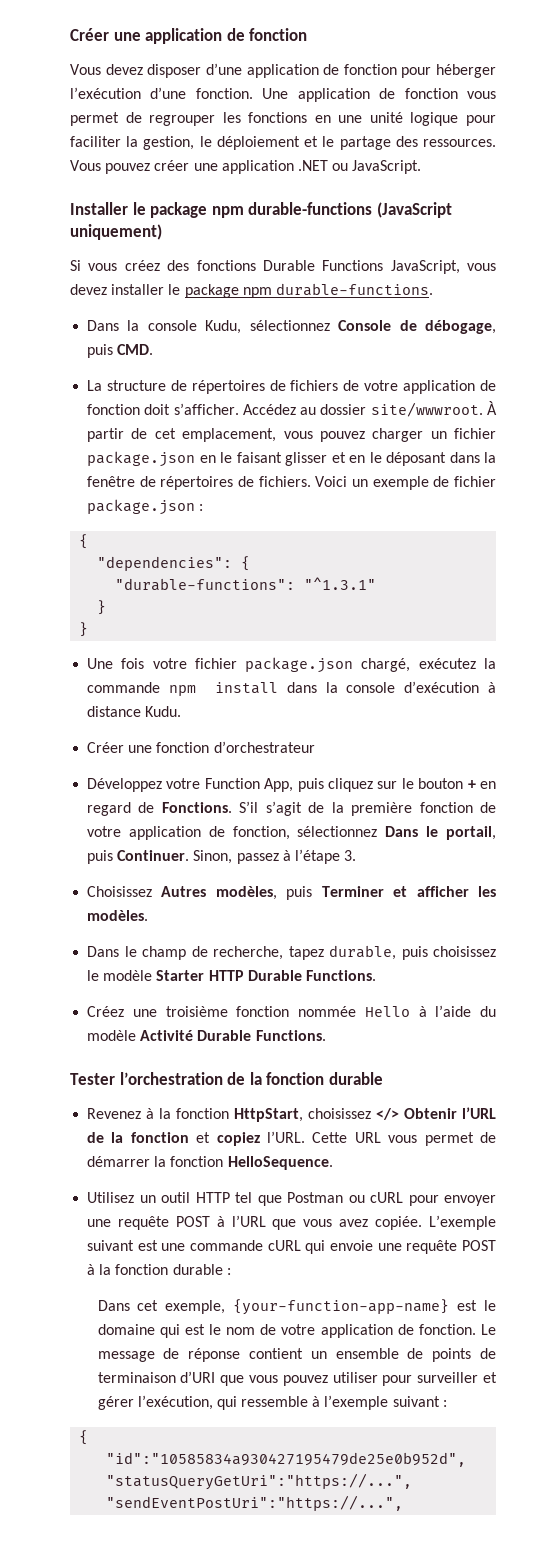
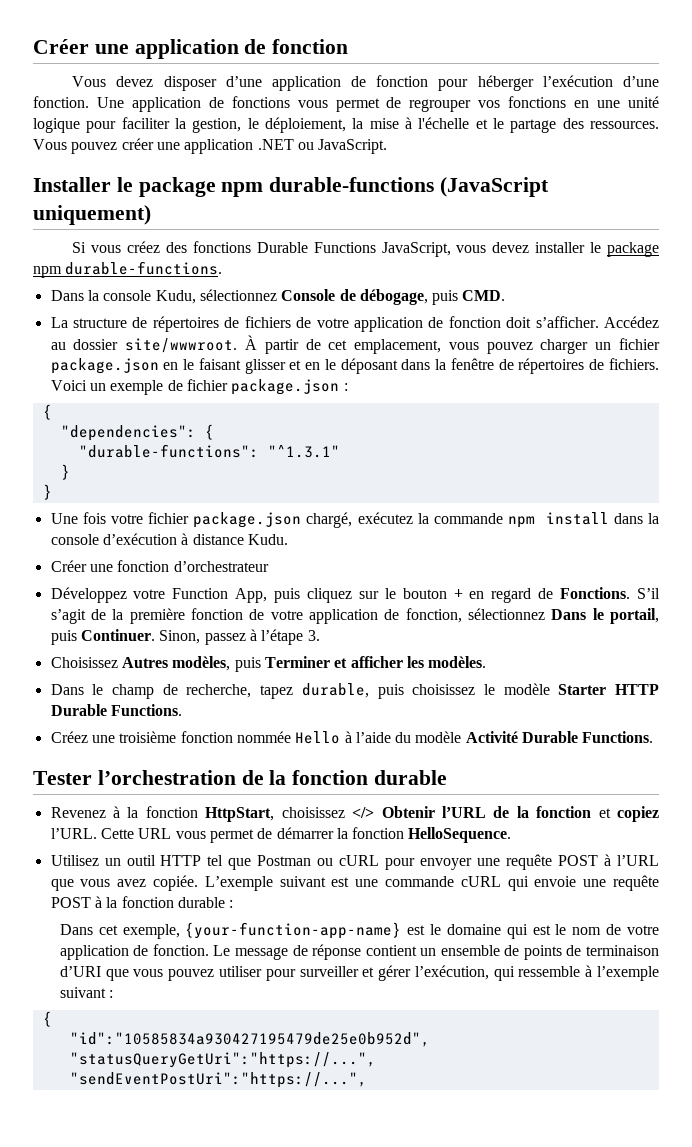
- Une application de fonction vous permet de regrouper les fonctions en une unité logique pour faciliter la gestion, le déploiement et le partage des ressources.
+ Une application de fonctions vous permet de regrouper vos fonctions en une unité logique pour faciliter la gestion, le déploiement, la mise à l'échelle et le partage des ressources.

